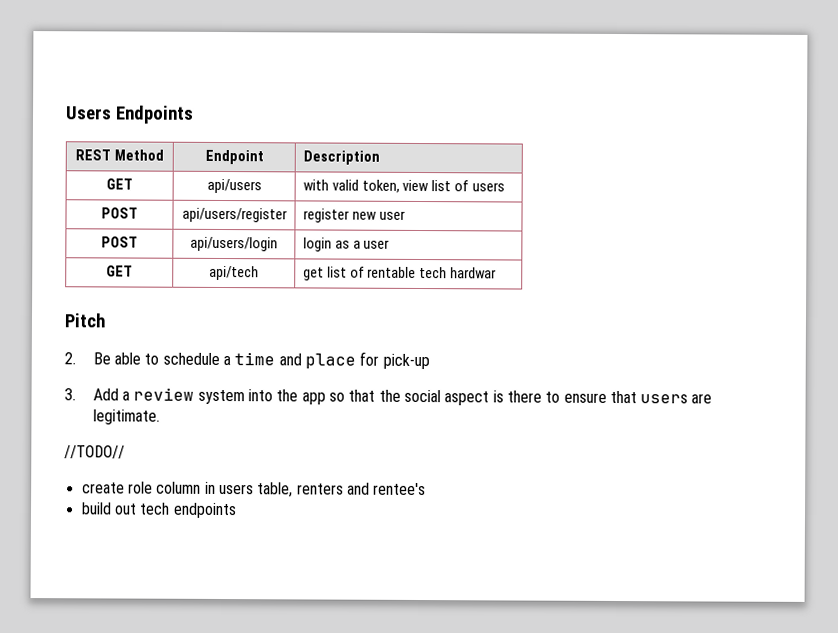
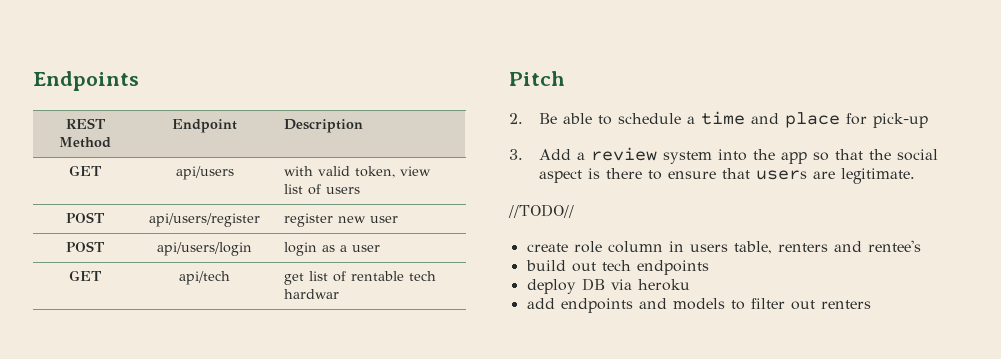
- Users Endpoints
+ Endpoints
+ deploy DB via heroku
+ add endpoints and models to filter out renters

